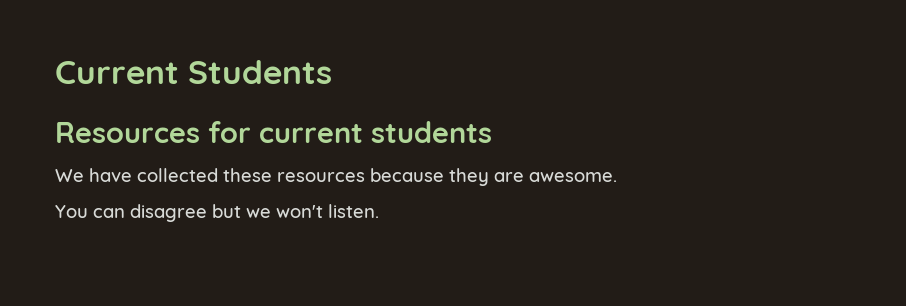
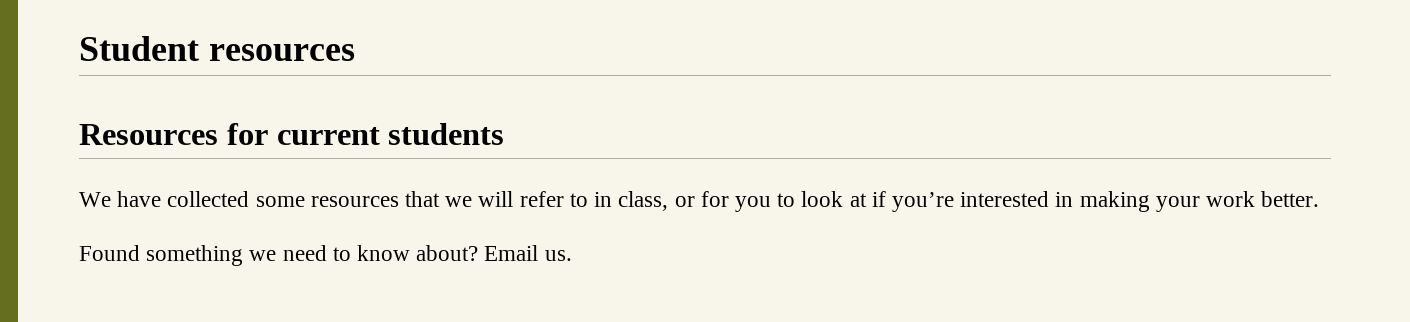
- Current Students
+ Student resources
- We have collected these resources because they are awesome.
- You can disagree but we won't listen.
+ We have collected some resources that we will refer to in class, or for you to look at if you’re interested in making your work better.
+ Found something we need to know about? Email us.

